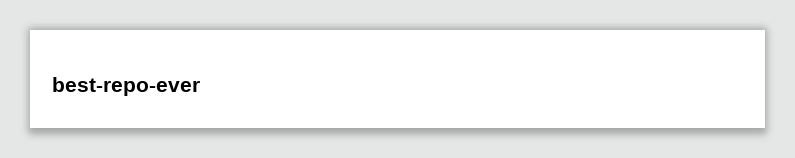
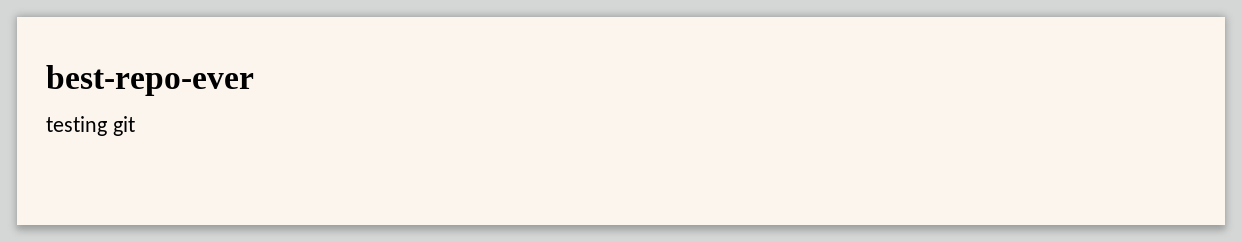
+ testing git

